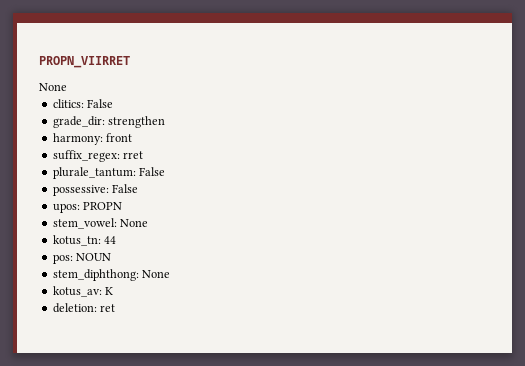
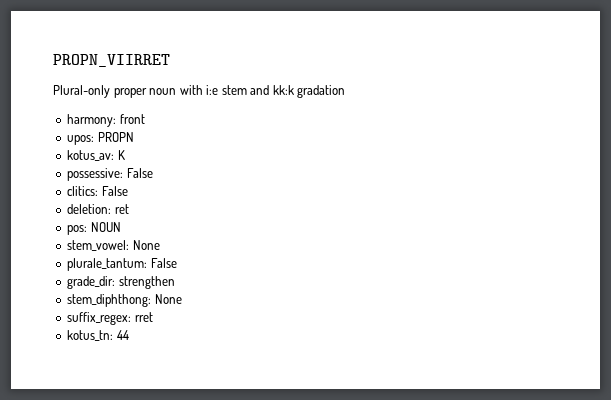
  PROPN_VIIRRET
- None
+ Plural-only proper noun with i:e stem and kk:k gradation
+ harmony: front
+ upos: PROPN
+ kotus_av: K
+ possessive: False
  clitics: False
+ deletion: ret
+ pos: NOUN
+ stem_vowel: None
+ plurale_tantum: False
- harmony: front
+ stem_diphthong: None
- plurale_tantum: False
- possessive: False
- upos: PROPN
- stem_vowel: None
  kotus_tn: 44
- pos: NOUN
- stem_diphthong: None
- kotus_av: K
- deletion: ret

